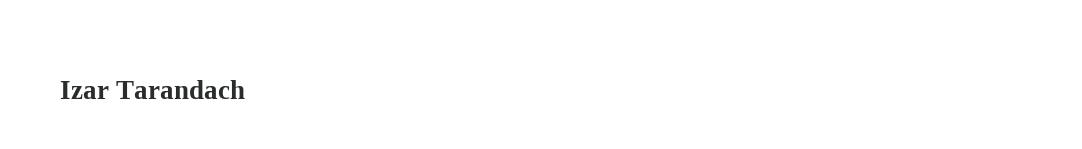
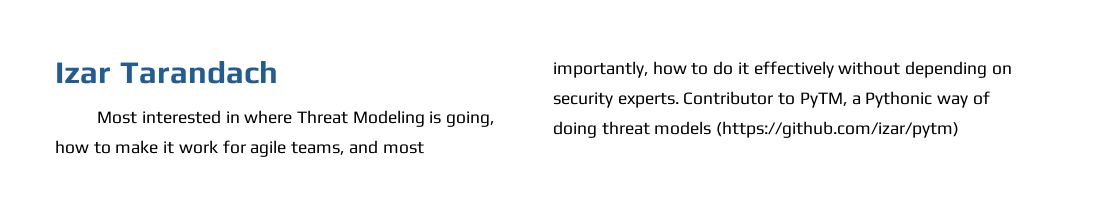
+ Most interested in where Threat Modeling is going, how to make it work for agile teams, and most importantly, how to do it effectively without depending on security experts. Contributor to PyTM, a Pythonic way of doing threat models (https://github.com/izar/pytm)

